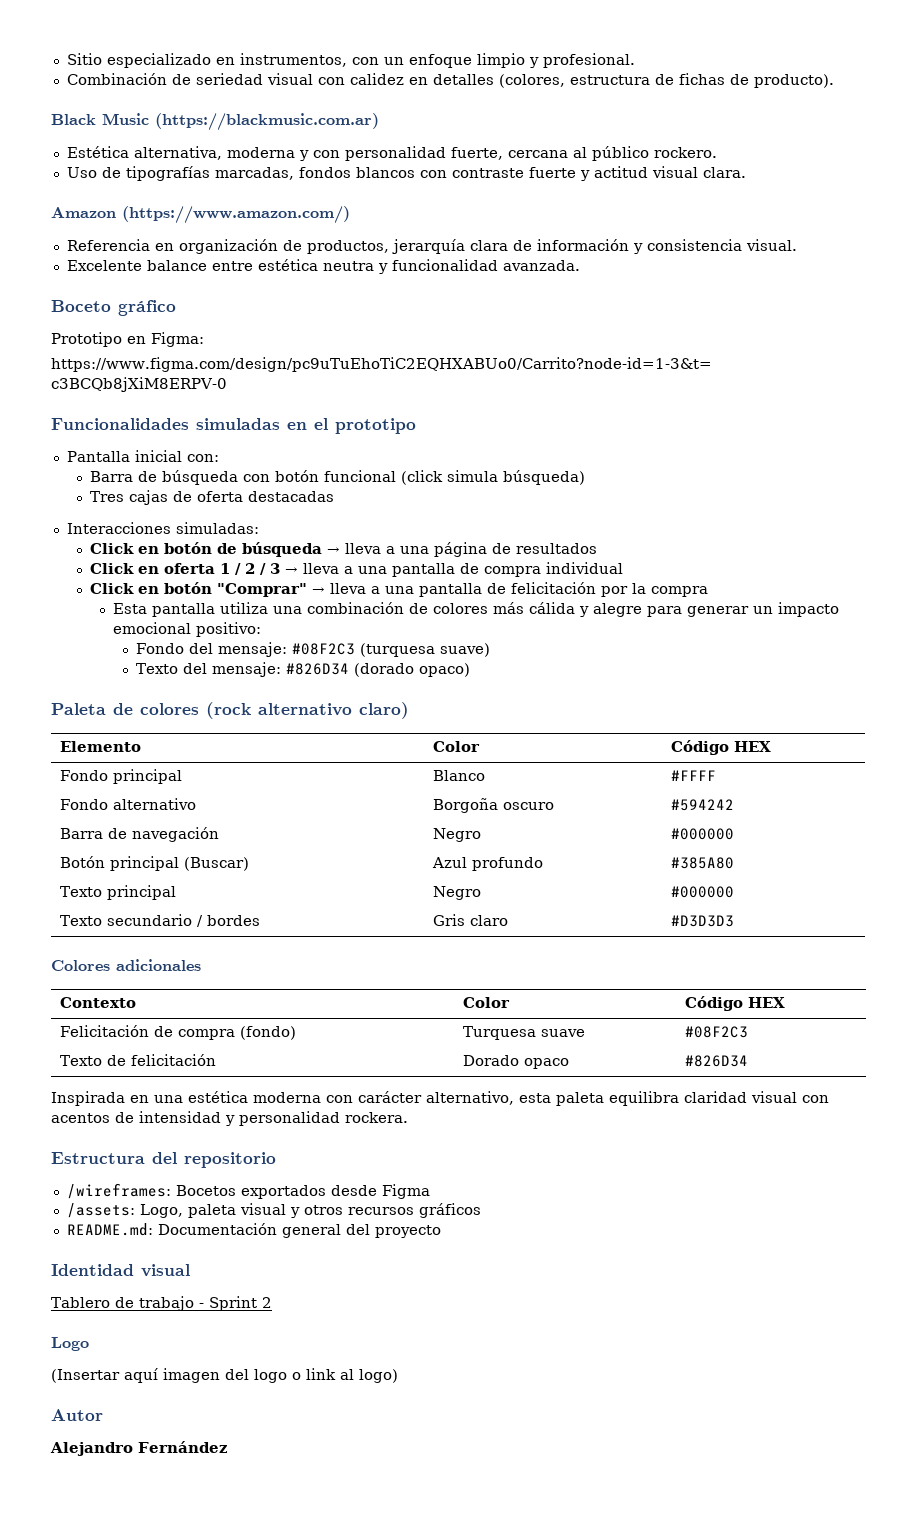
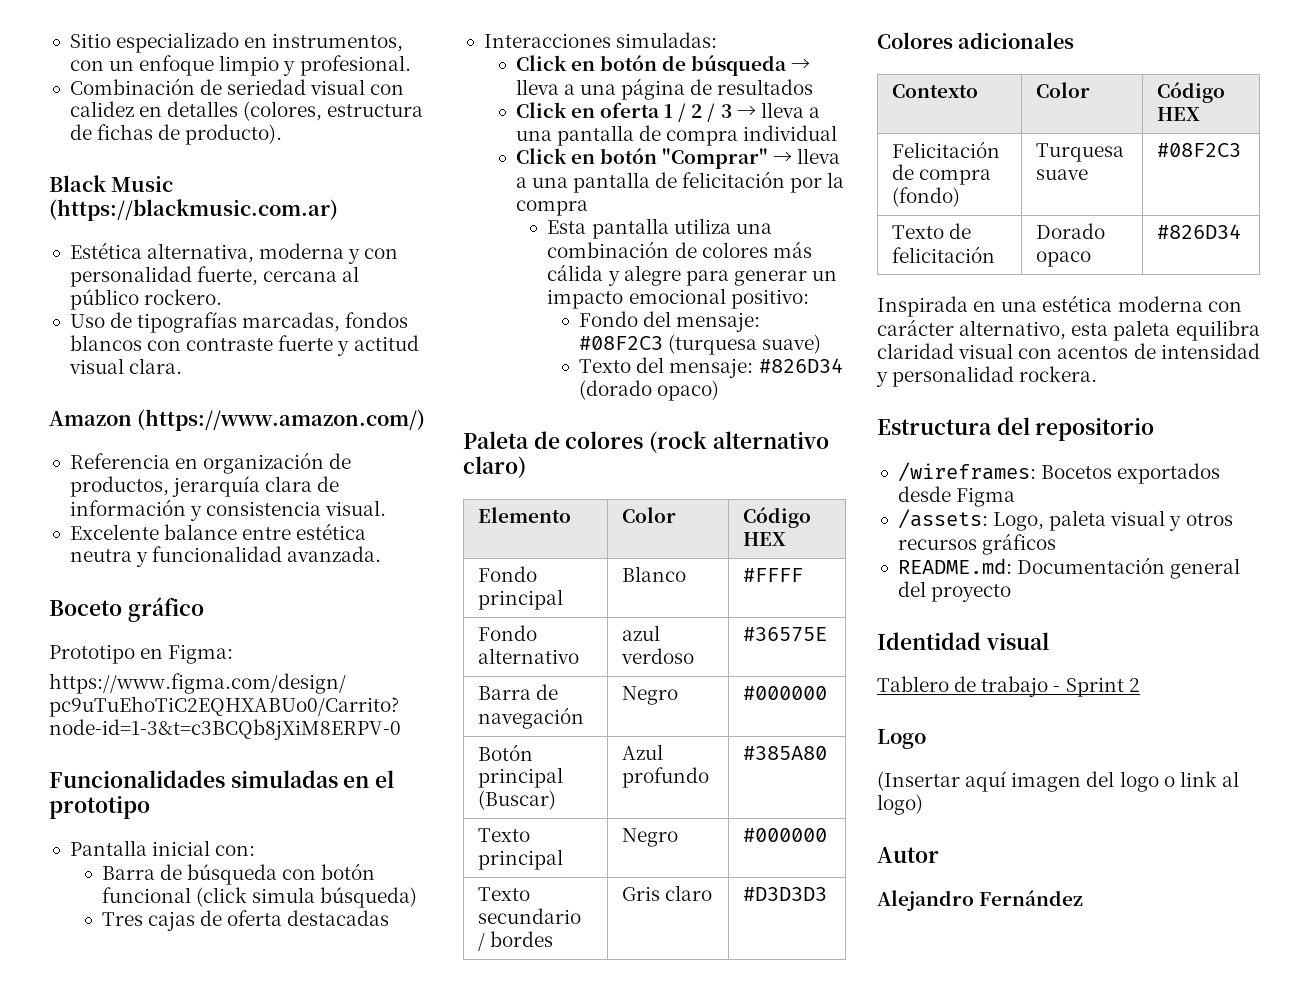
- Fondo alternativo | Borgoña oscuro | #594242
+ Fondo alternativo | azul verdoso | #36575E

